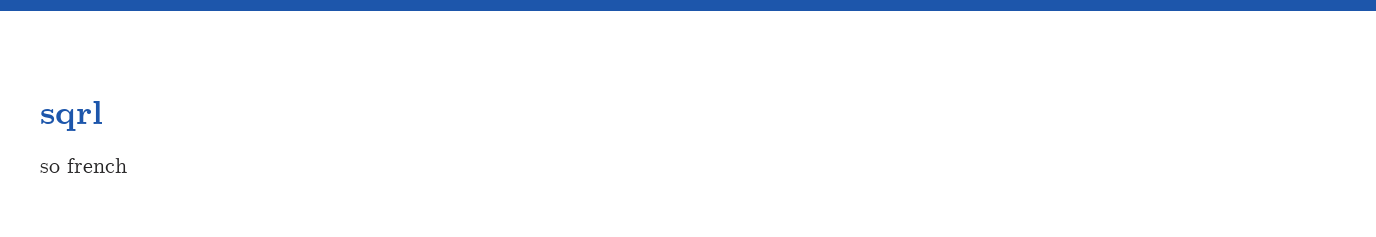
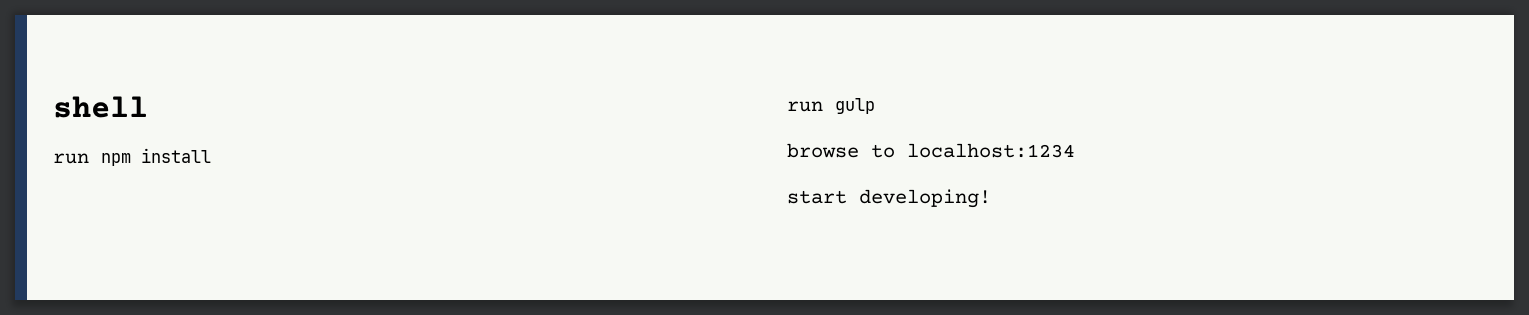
- sqrl
- so french
+ shell
+ run npm install
+ run gulp
+ browse to localhost:1234
+ start developing!

